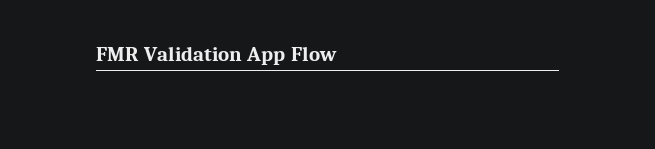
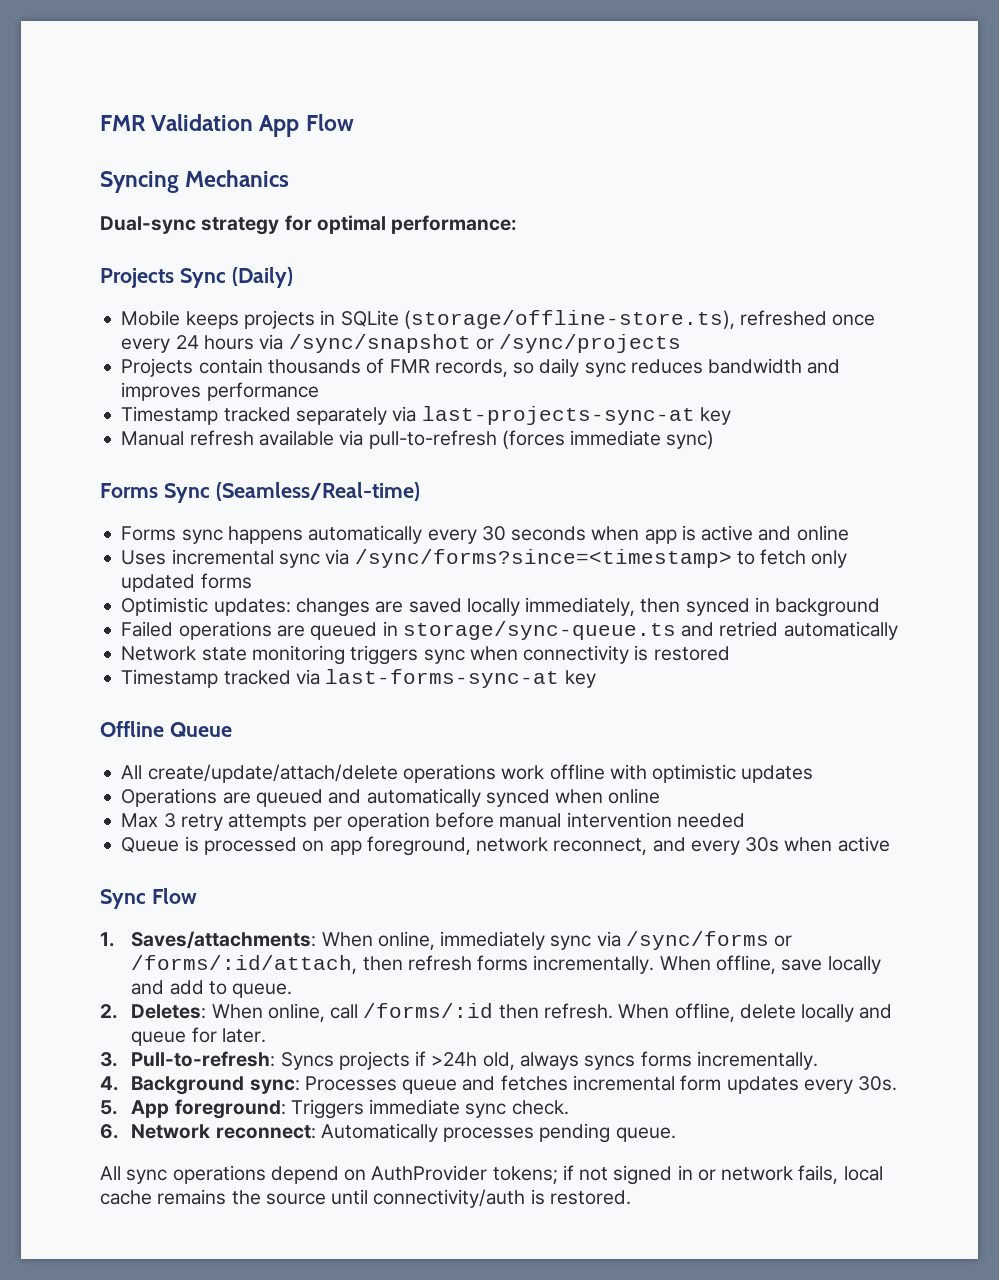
+ Syncing Mechanics
+ Dual-sync strategy for optimal performance:
+ Projects Sync (Daily)
+ Mobile keeps projects in SQLite (storage/offline-store.ts), refreshed once every 24 hours via /sync/snapshot or /sync/projects
+ Projects contain thousands of FMR records, so daily sync reduces bandwidth and improves performance
+ Timestamp tracked separately via last-projects-sync-at key
+ Manual refresh available via pull-to-refresh (forces immediate sync)
+ Forms Sync (Seamless/Real-time)
+ Forms sync happens automatically every 30 seconds when app is active and online
+ Uses incremental sync via /sync/forms?since=<timestamp> to fetch only updated forms
+ Optimistic updates: changes are saved locally immediately, then synced in background
+ Failed operations are queued in storage/sync-queue.ts and retried automatically
+ Network state monitoring triggers sync when connectivity is restored
+ Timestamp tracked via last-forms-sync-at key
+ Offline Queue
+ All create/update/attach/delete operations work offline with optimistic updates
+ Operations are queued and automatically synced when online
+ Max 3 retry attempts per operation before manual intervention needed
+ Queue is processed on app foreground, network reconnect, and every 30s when active
+ Sync Flow
+ 1. Saves/attachments: When online, immediately sync via /sync/forms or /forms/:id/attach, then refresh forms incrementally. When offline, save locally and add to queue.
+ 2. Deletes: When online, call /forms/:id then refresh. When offline, delete locally and queue for later.
+ 3. Pull-to-refresh: Syncs projects if >24h old, always syncs forms incrementally.
+ 4. Background sync: Processes queue and fetches incremental form updates every 30s.
+ 5. App foreground: Triggers immediate sync check.
+ 6. Network reconnect: Automatically processes pending queue.
+ All sync operations depend on AuthProvider tokens; if not signed in or network fails, local cache remains the source until connectivity/auth is restored.

